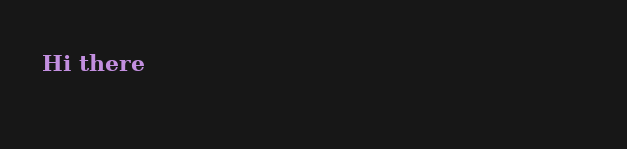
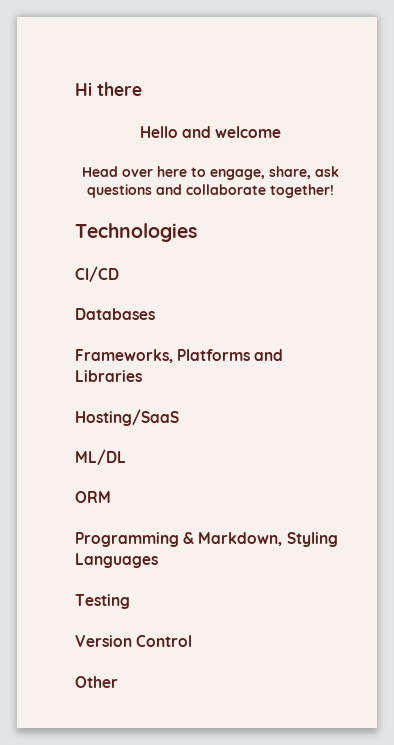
+ Hello and welcome
+ Head over here to engage, share, ask questions and collaborate together!
+ Technologies
+ CI/CD
+ Databases
+ Frameworks, Platforms and Libraries
+ Hosting/SaaS
+ ML/DL
+ ORM
+ Programming & Markdown, Styling Languages
+ Testing
+ Version Control
+ Other

